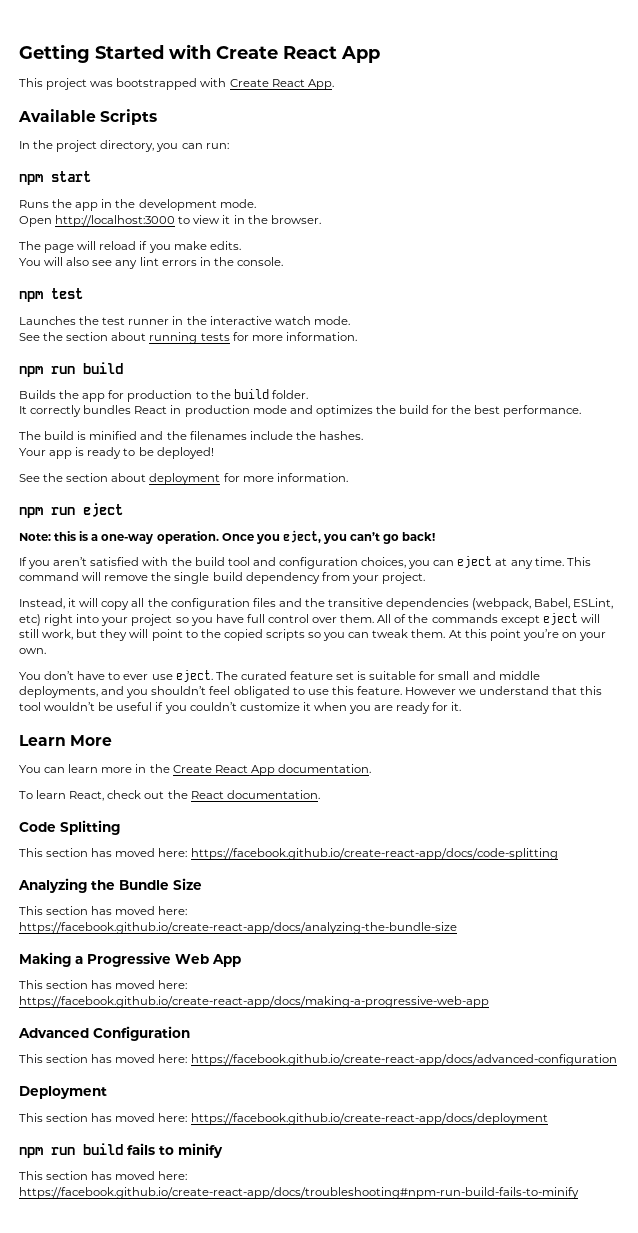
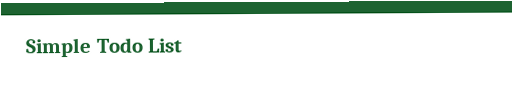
- Getting Started with Create React App
- This project was bootstrapped with Create React App.
- Available Scripts
- In the project directory, you can run:
- npm start
- Runs the app in the development mode.
- Open http://localhost:3000 to view it in the browser.
- The page will reload if you make edits.
- You will also see any lint errors in the console.
- npm test
- Launches the test runner in the interactive watch mode.
- See the section about running tests for more information.
- npm run build
- Builds the app for production to the build folder.
- It correctly bundles React in production mode and optimizes the build for the best performance.
- The build is minified and the filenames include the hashes.
- Your app is ready to be deployed!
- See the section about deployment for more information.
- npm run eject
- Note: this is a one-way operation. Once you eject, you can’t go back!
- If you aren’t satisfied with the build tool and configuration choices, you can eject at any time. This command will remove the single build dependency from your project.
- Instead, it will copy all the configuration files and the transitive dependencies (webpack, Babel, ESLint, etc) right into your project so you have full control over them. All of the commands except eject will still work, but they will point to the copied scripts so you can tweak them. At this point you’re on your own.
- You don’t have to ever use eject. The curated feature set is suitable for small and middle deployments, and you shouldn’t feel obligated to use this feature. However we understand that this tool wouldn’t be useful if you couldn’t customize it when you are ready for it.
- Learn More
- You can learn more in the Create React App documentation.
- To learn React, check out the React documentation.
- Code Splitting
- This section has moved here: https://facebook.github.io/create-react-app/docs/code-splitting
- Analyzing the Bundle Size
- This section has moved here: https://facebook.github.io/create-react-app/docs/analyzing-the-bundle-size
- Making a Progressive Web App
- This section has moved here: https://facebook.github.io/create-react-app/docs/making-a-progressive-web-app
- Advanced Configuration
- This section has moved here: https://facebook.github.io/create-react-app/docs/advanced-configuration
- Deployment
- This section has moved here: https://facebook.github.io/create-react-app/docs/deployment
- npm run build fails to minify
- This section has moved here: https://facebook.github.io/create-react-app/docs/troubleshooting#npm-run-build-fails-to-minify
+ Simple Todo List

